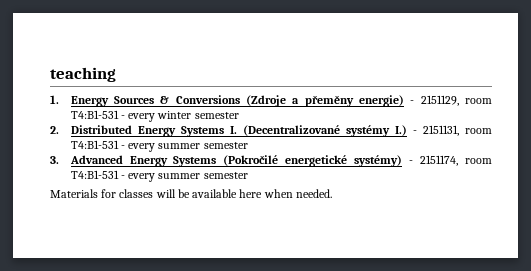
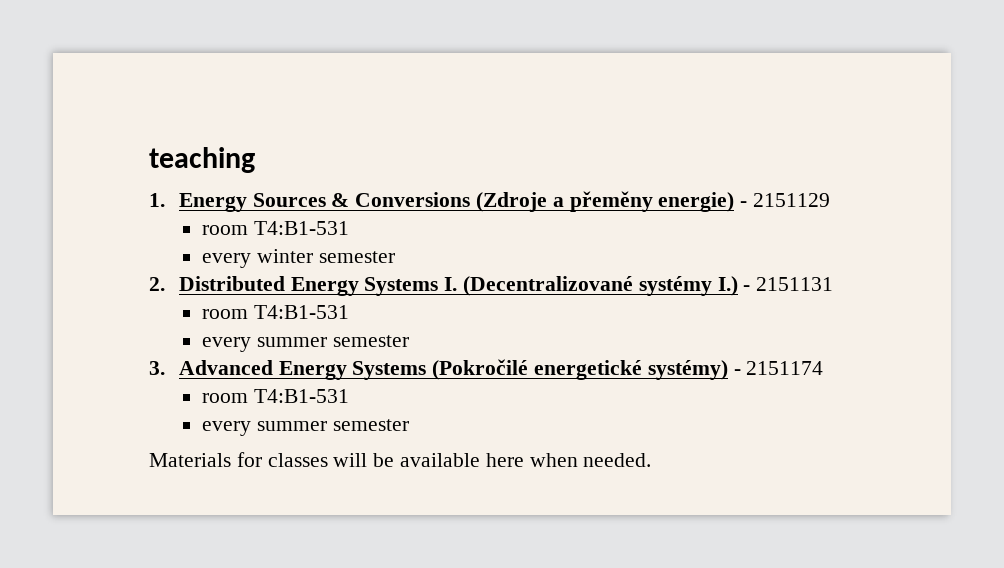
- 1. Energy Sources & Conversions (Zdroje a přeměny energie) - 2151129, room T4:B1-531 - every winter semester
+ 1. Energy Sources & Conversions (Zdroje a přeměny energie) - 2151129
+ room T4:B1-531
+ every winter semester
- 2. Distributed Energy Systems I. (Decentralizované systémy I.) - 2151131, room T4:B1-531 - every summer semester
+ 2. Distributed Energy Systems I. (Decentralizované systémy I.) - 2151131
+ room T4:B1-531
+ every summer semester
- 3. Advanced Energy Systems (Pokročilé energetické systémy) - 2151174, room T4:B1-531 - every summer semester
+ 3. Advanced Energy Systems (Pokročilé energetické systémy) - 2151174
+ room T4:B1-531
+ every summer semester

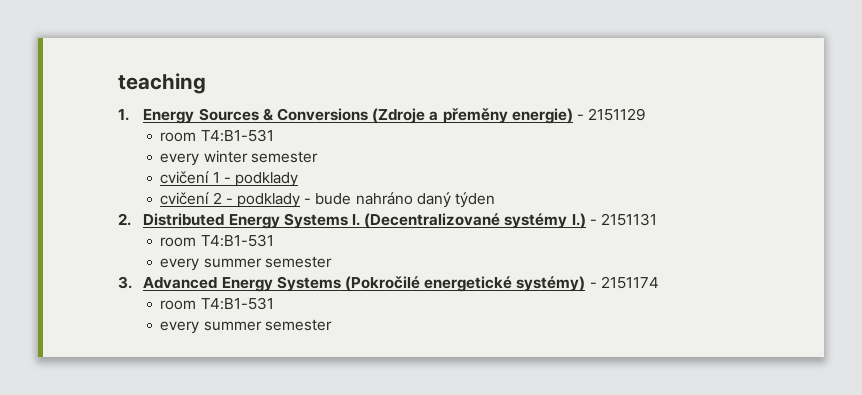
+ cvičení 1 - podklady
+ cvičení 2 - podklady - bude nahráno daný týden
- Materials for classes will be available here when needed.

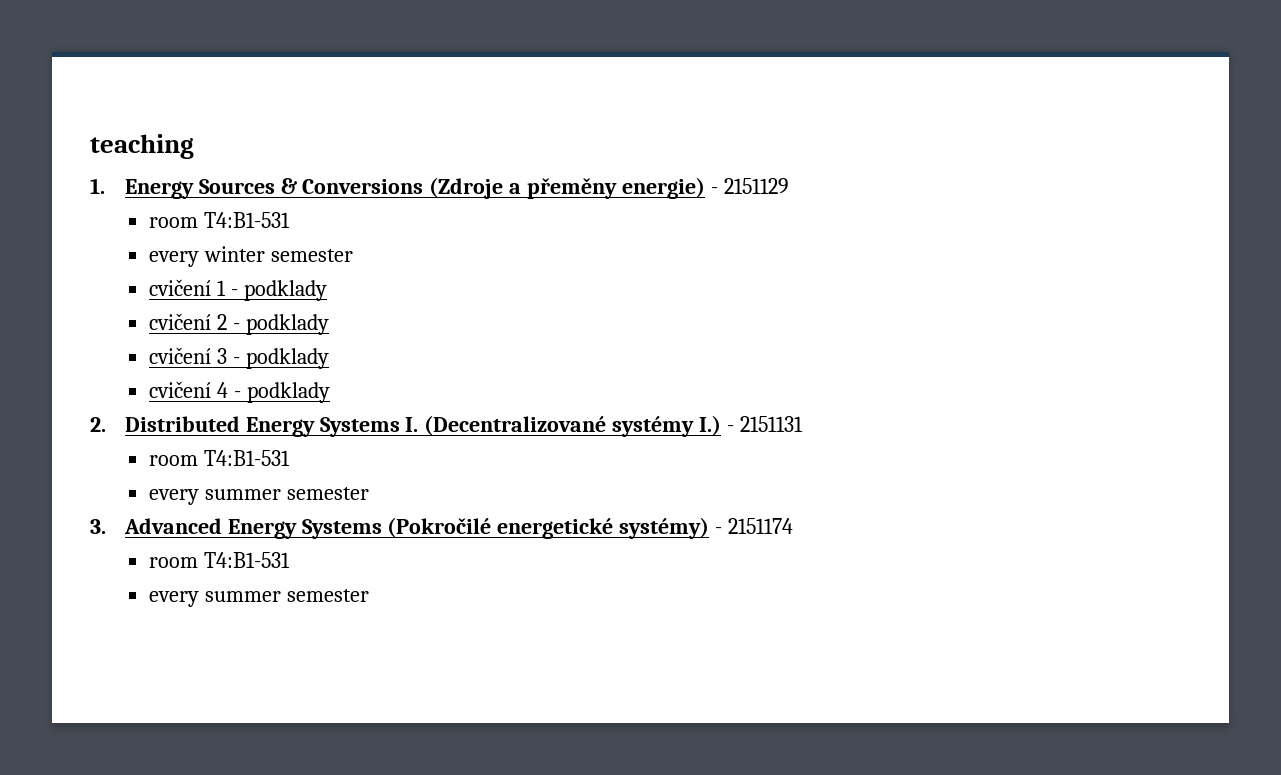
- cvičení 2 - podklady - bude nahráno daný týden
+ cvičení 2 - podklady
+ cvičení 3 - podklady
+ cvičení 4 - podklady

